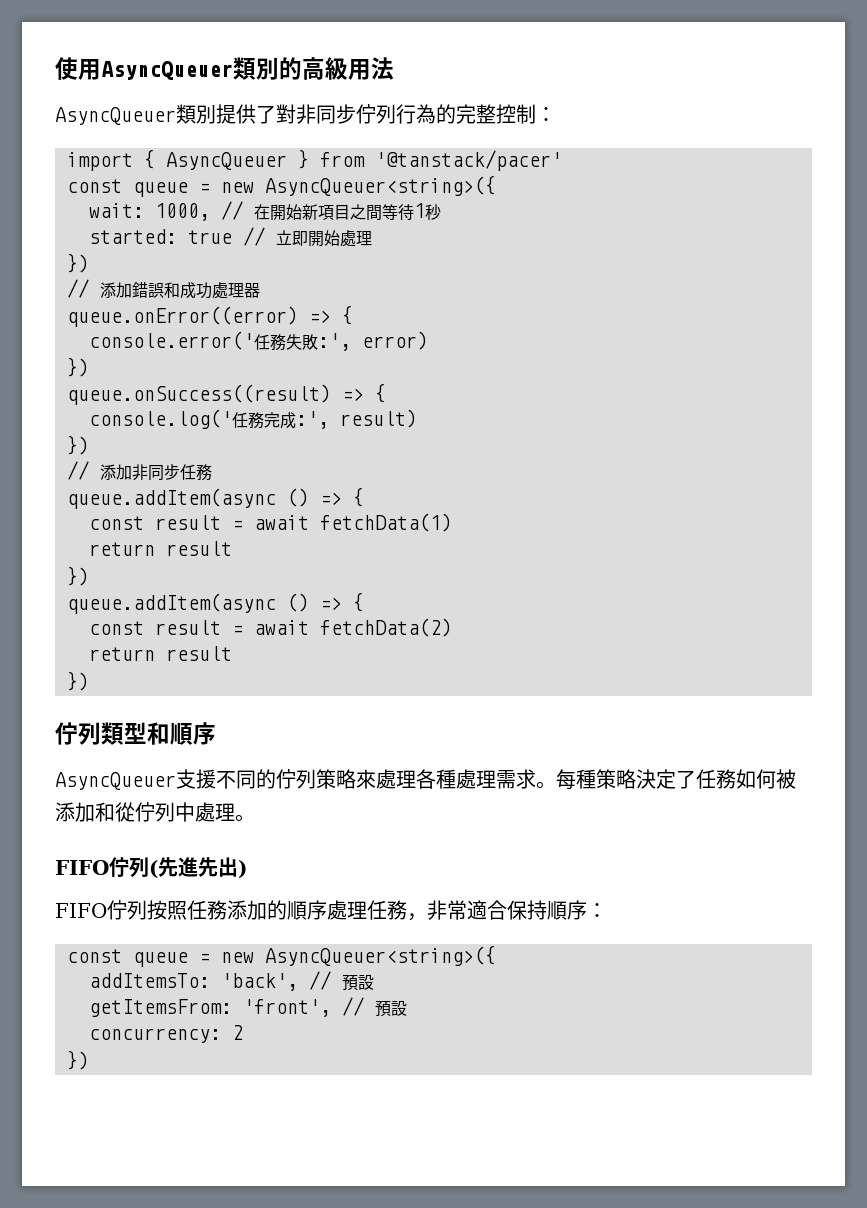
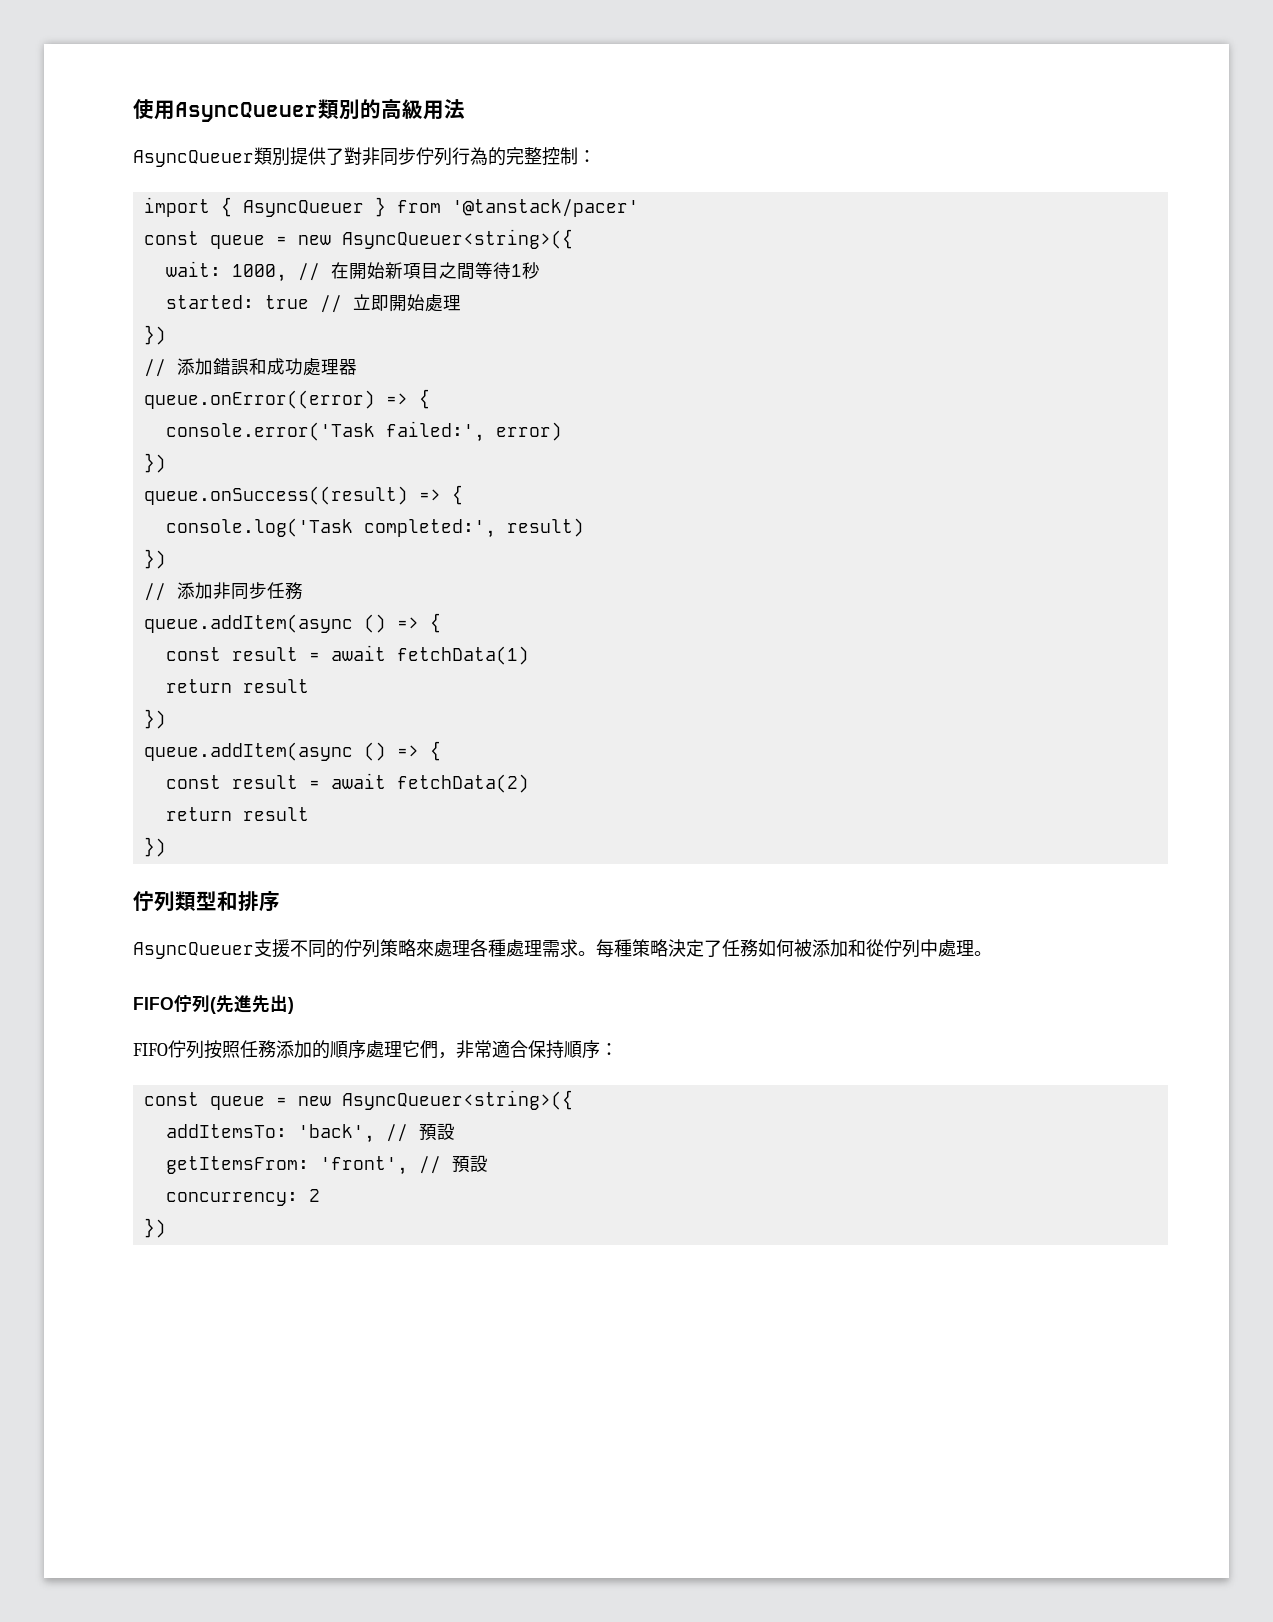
- console.error('任務失敗:', error)
+ console.error('Task failed:', error)
- console.log('任務完成:', result)
+ console.log('Task completed:', result)
- 佇列類型和順序
+ 佇列類型和排序
- FIFO佇列按照任務添加的順序處理任務，非常適合保持順序：
+ FIFO佇列按照任務添加的順序處理它們，非常適合保持順序：

